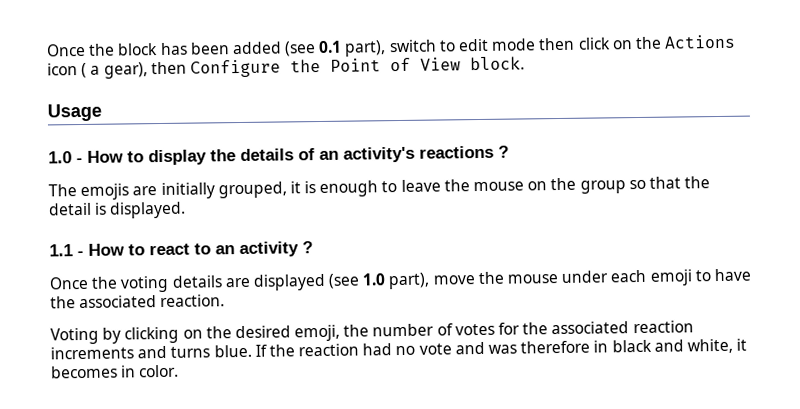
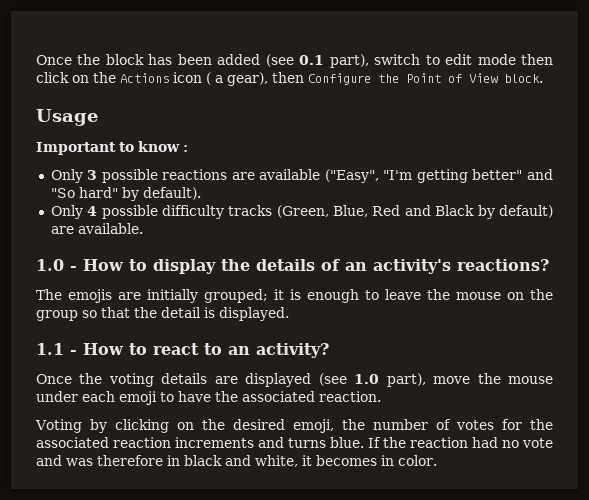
+ Important to know :
+ Only 3 possible reactions are available ("Easy", "I'm getting better" and "So hard" by default).
+ Only 4 possible difficulty tracks (Green, Blue, Red and Black by default) are available.
- 1.0 - How to display the details of an activity's reactions ?
+ 1.0 - How to display the details of an activity's reactions?
- The emojis are initially grouped, it is enough to leave the mouse on the group so that the detail is displayed.
+ The emojis are initially grouped; it is enough to leave the mouse on the group so that the detail is displayed.
- 1.1 - How to react to an activity ?
+ 1.1 - How to react to an activity?

